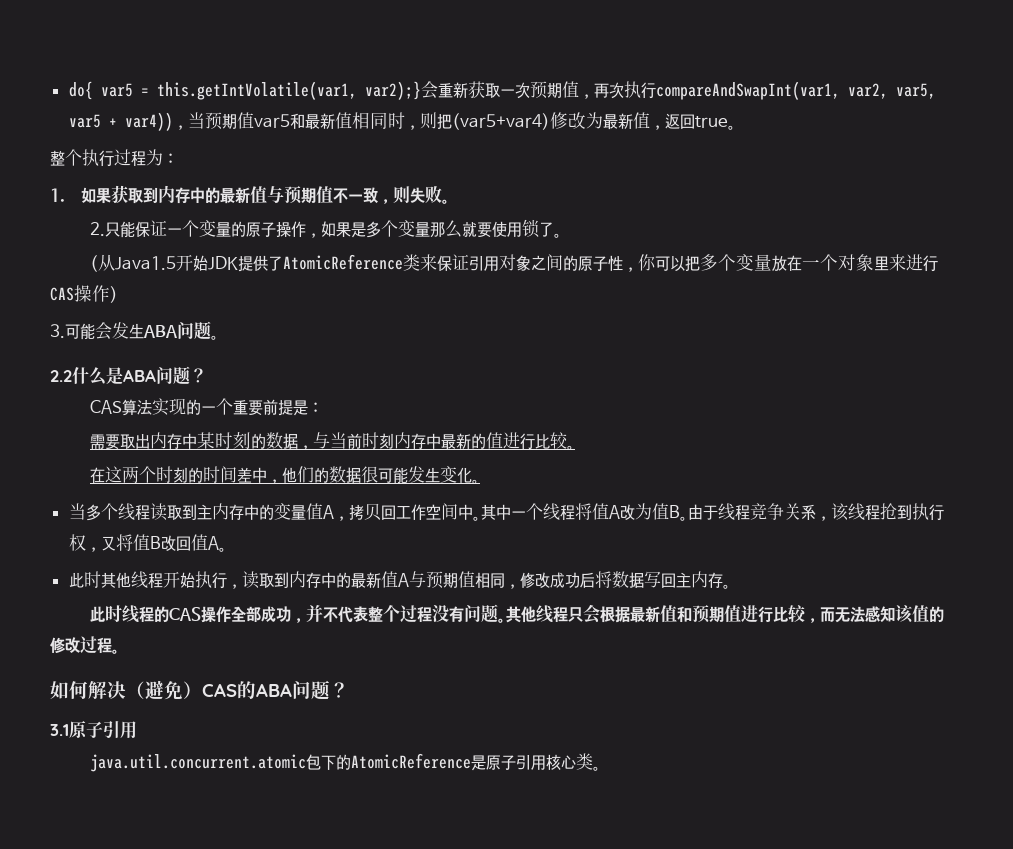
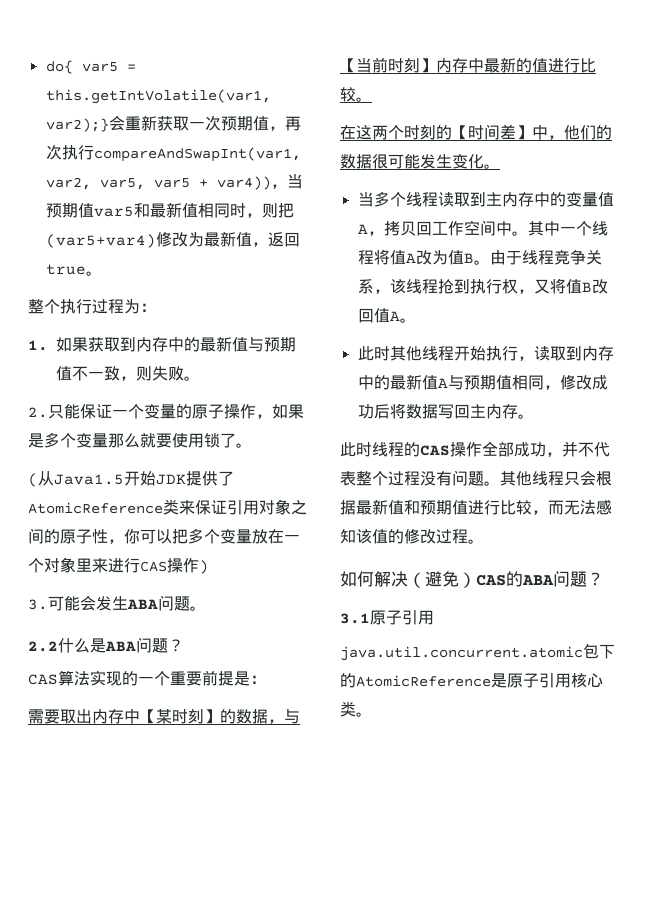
- 需要取出内存中某时刻的数据，与当前时刻内存中最新的值进行比较。
+ 需要取出内存中【某时刻】的数据，与【当前时刻】内存中最新的值进行比较。
- 在这两个时刻的时间差中，他们的数据很可能发生变化。
+ 在这两个时刻的【时间差】中，他们的数据很可能发生变化。

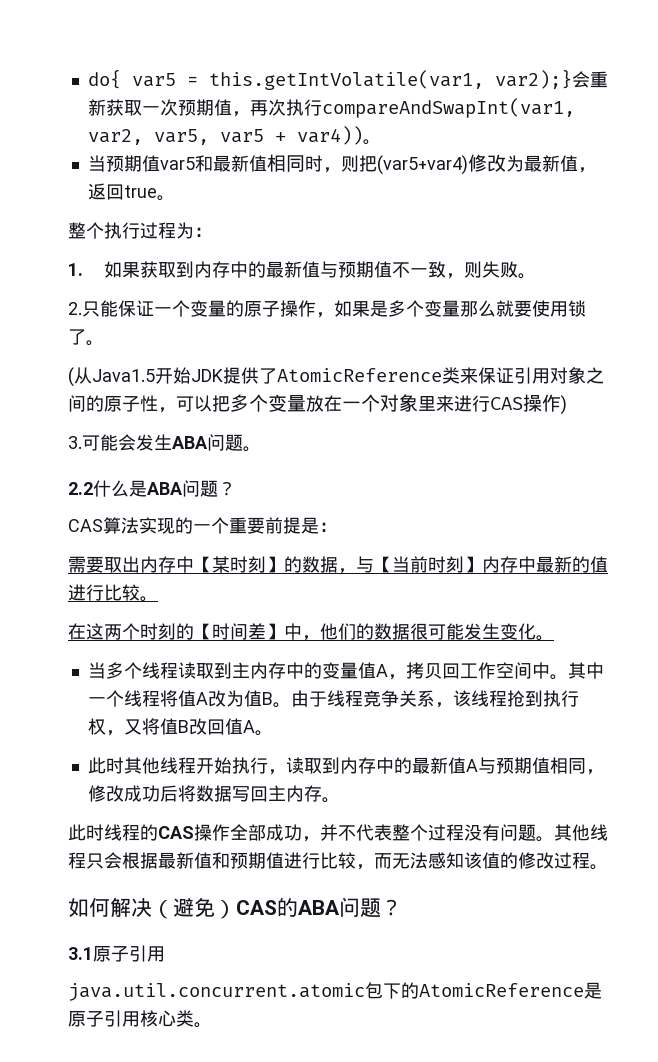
- do{ var5 = this.getIntVolatile(var1, var2);}会重新获取一次预期值，再次执行compareAndSwapInt(var1, var2, var5, var5 + var4))，当预期值var5和最新值相同时，则把(var5+var4)修改为最新值，返回true。
+ do{ var5 = this.getIntVolatile(var1, var2);}会重新获取一次预期值，再次执行compareAndSwapInt(var1, var2, var5, var5 + var4))。
+ 当预期值var5和最新值相同时，则把(var5+var4)修改为最新值，返回true。
- (从Java1.5开始JDK提供了AtomicReference类来保证引用对象之间的原子性，你可以把多个变量放在一个对象里来进行CAS操作)
+ (从Java1.5开始JDK提供了AtomicReference类来保证引用对象之间的原子性，可以把多个变量放在一个对象里来进行CAS操作)

